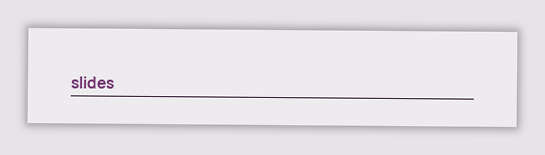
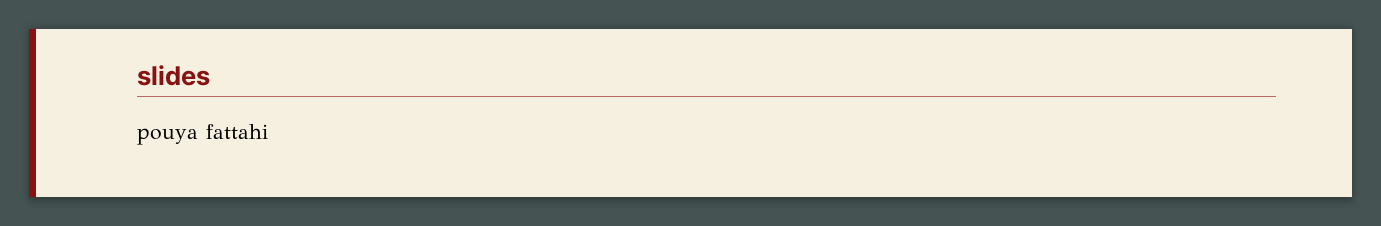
+ pouya fattahi

